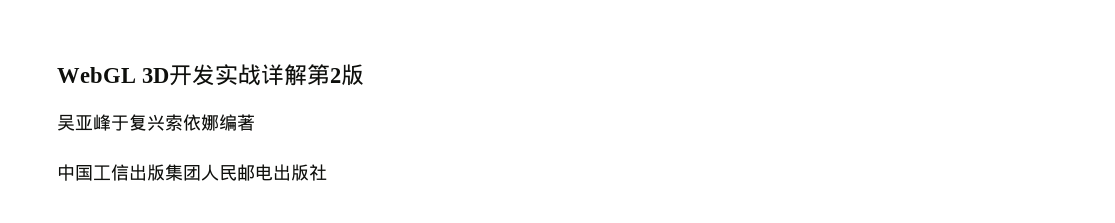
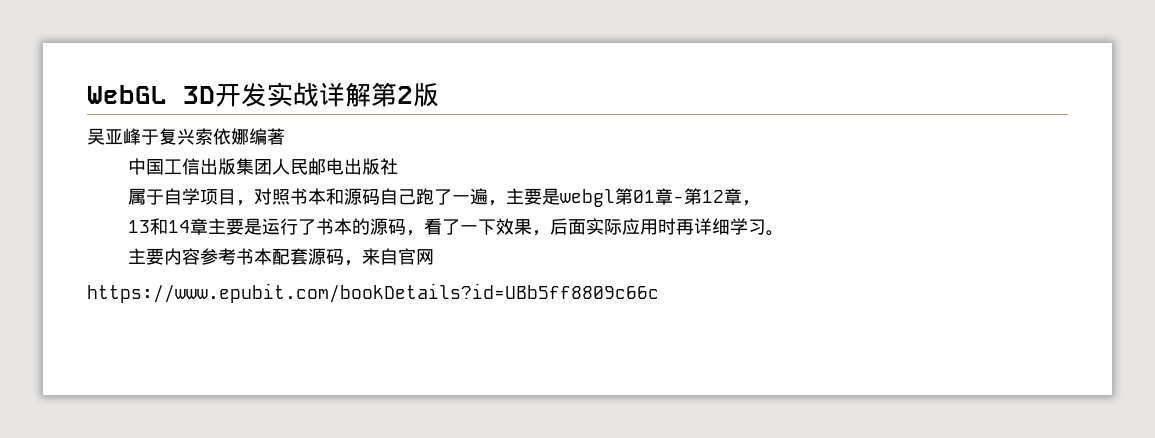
+ 属于自学项目，对照书本和源码自己跑了一遍，主要是webgl第01章-第12章，
+ 13和14章主要是运行了书本的源码，看了一下效果，后面实际应用时再详细学习。
+ 主要内容参考书本配套源码，来自官网
+ https://www.epubit.com/bookDetails?id=UBb5ff8809c66c

